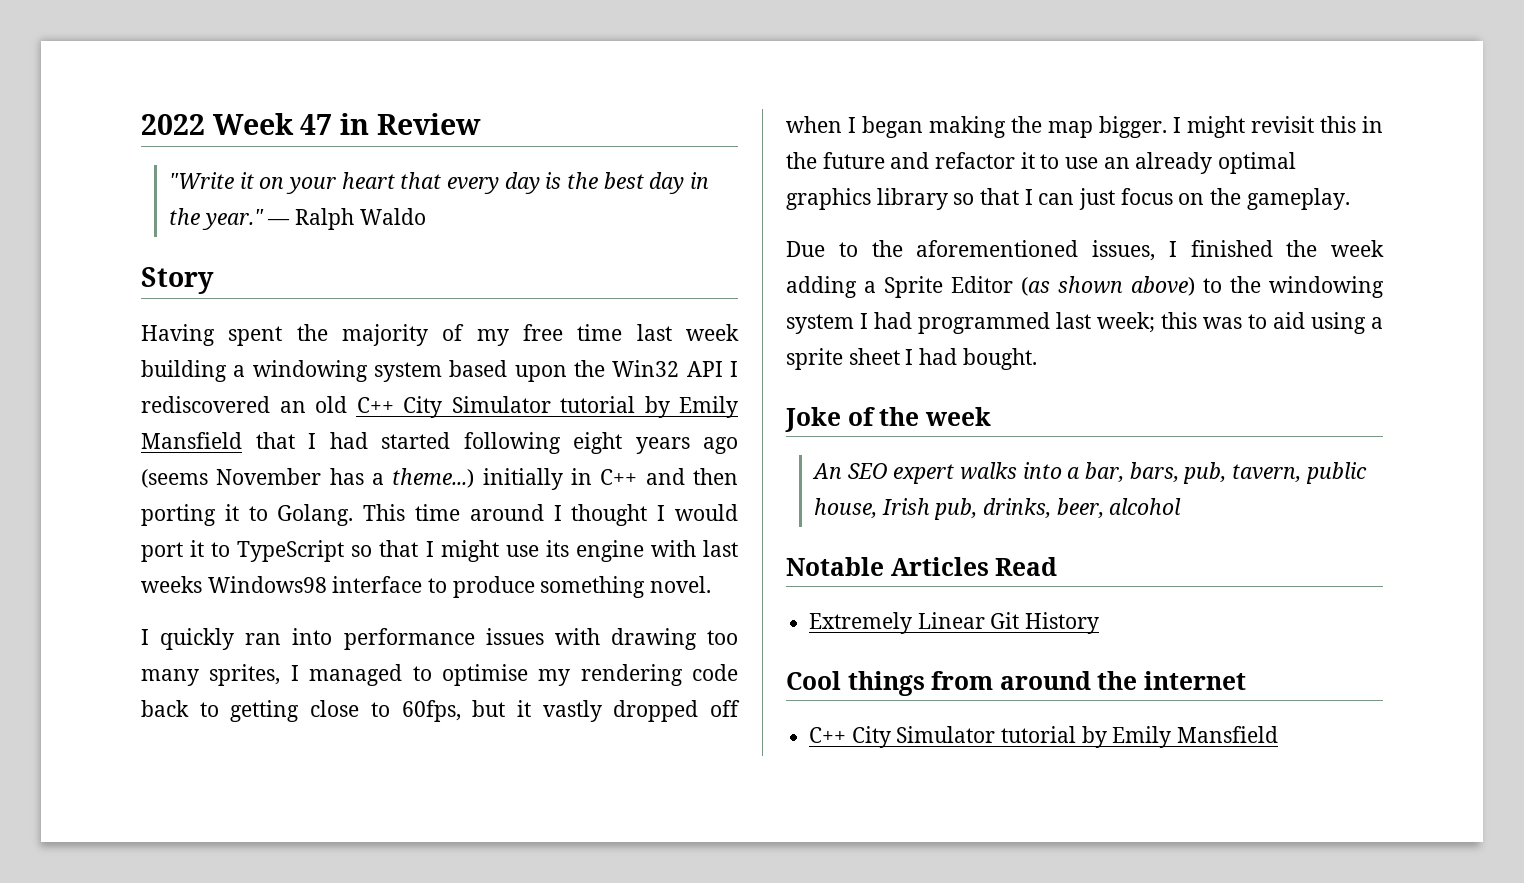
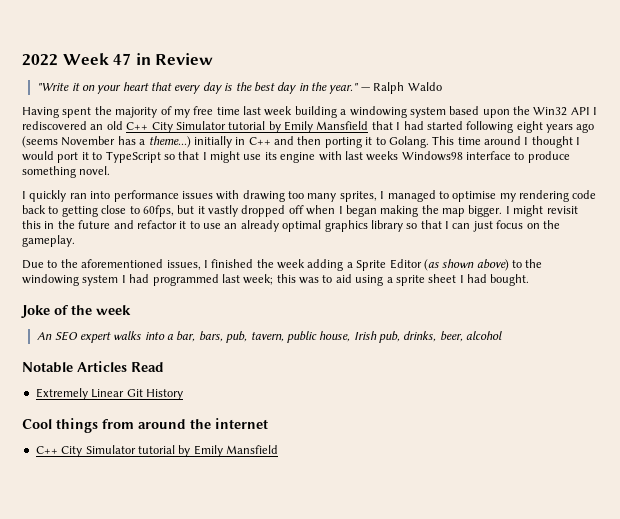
- Story

